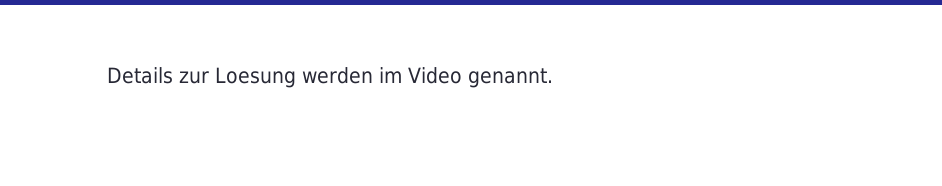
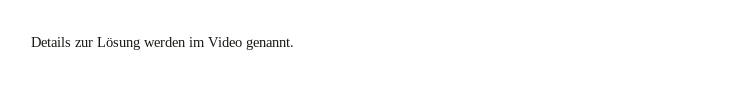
- Details zur Loesung werden im Video genannt.
+ Details zur Lösung werden im Video genannt.

